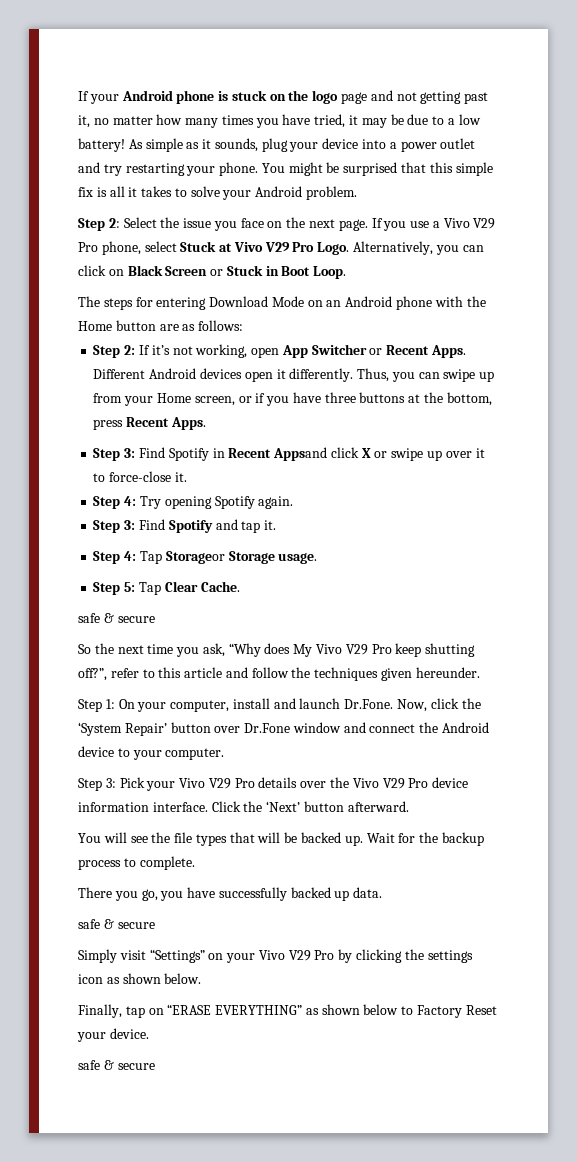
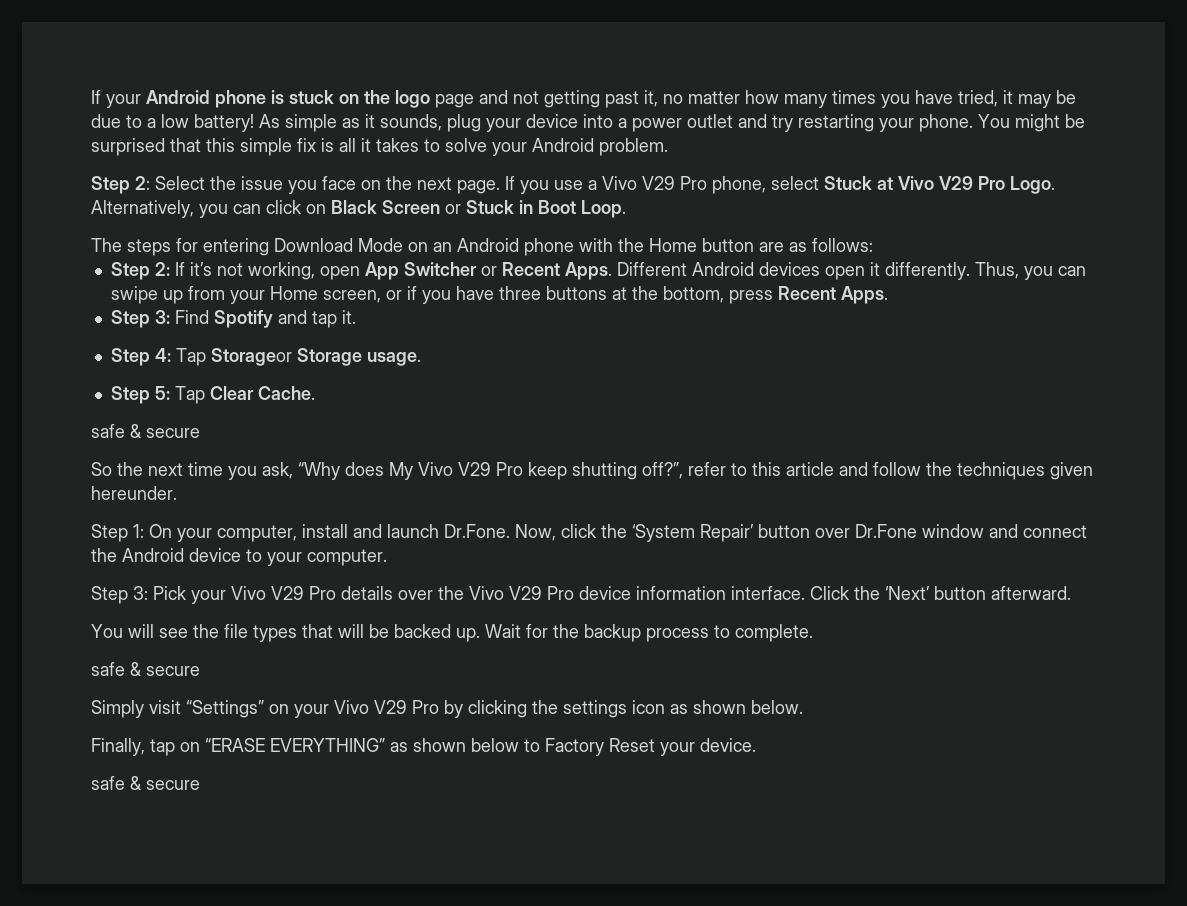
- Step 3: Find Spotify in Recent Appsand click X or swipe up over it to force-close it.
- Step 4: Try opening Spotify again.
- There you go, you have successfully backed up data.

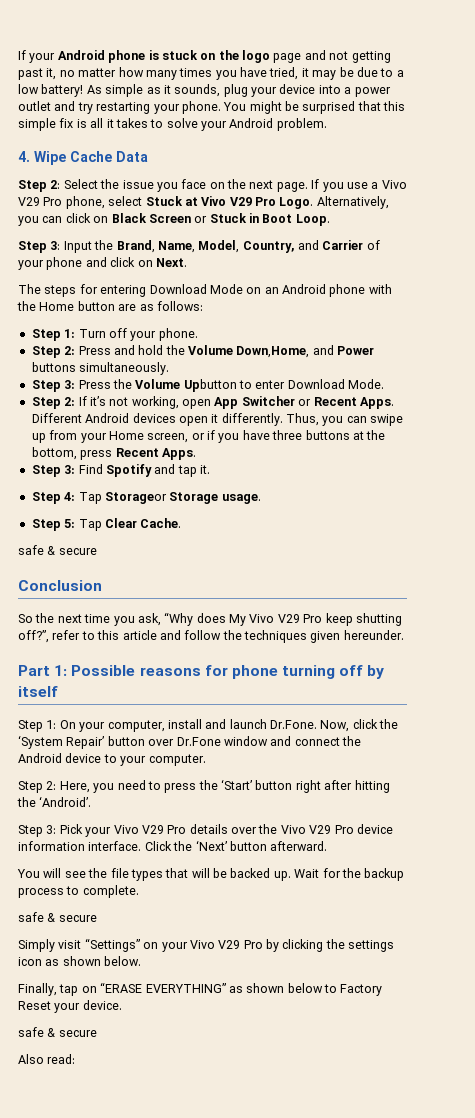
+ 4. Wipe Cache Data
+ Step 3: Input the Brand, Name, Model, Country, and Carrier of your phone and click on Next.
+ Step 1: Turn off your phone.
+ Step 2: Press and hold the Volume Down,Home, and Power buttons simultaneously.
+ Step 3: Press the Volume Upbutton to enter Download Mode.
+ Conclusion
+ Part 1: Possible reasons for phone turning off by itself
+ Step 2: Here, you need to press the ‘Start’ button right after hitting the ‘Android’.
+ Also read:

